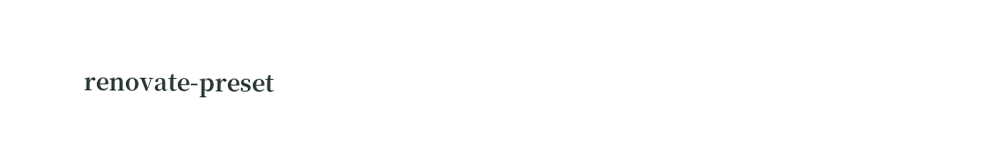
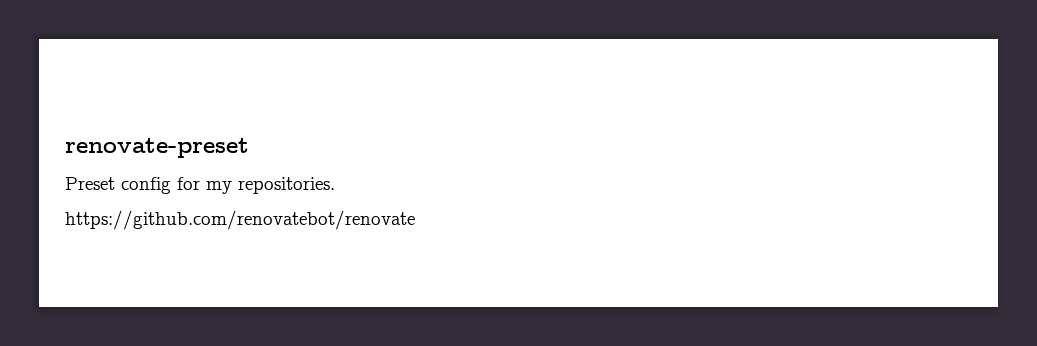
+ Preset config for my repositories.
+ https://github.com/renovatebot/renovate

